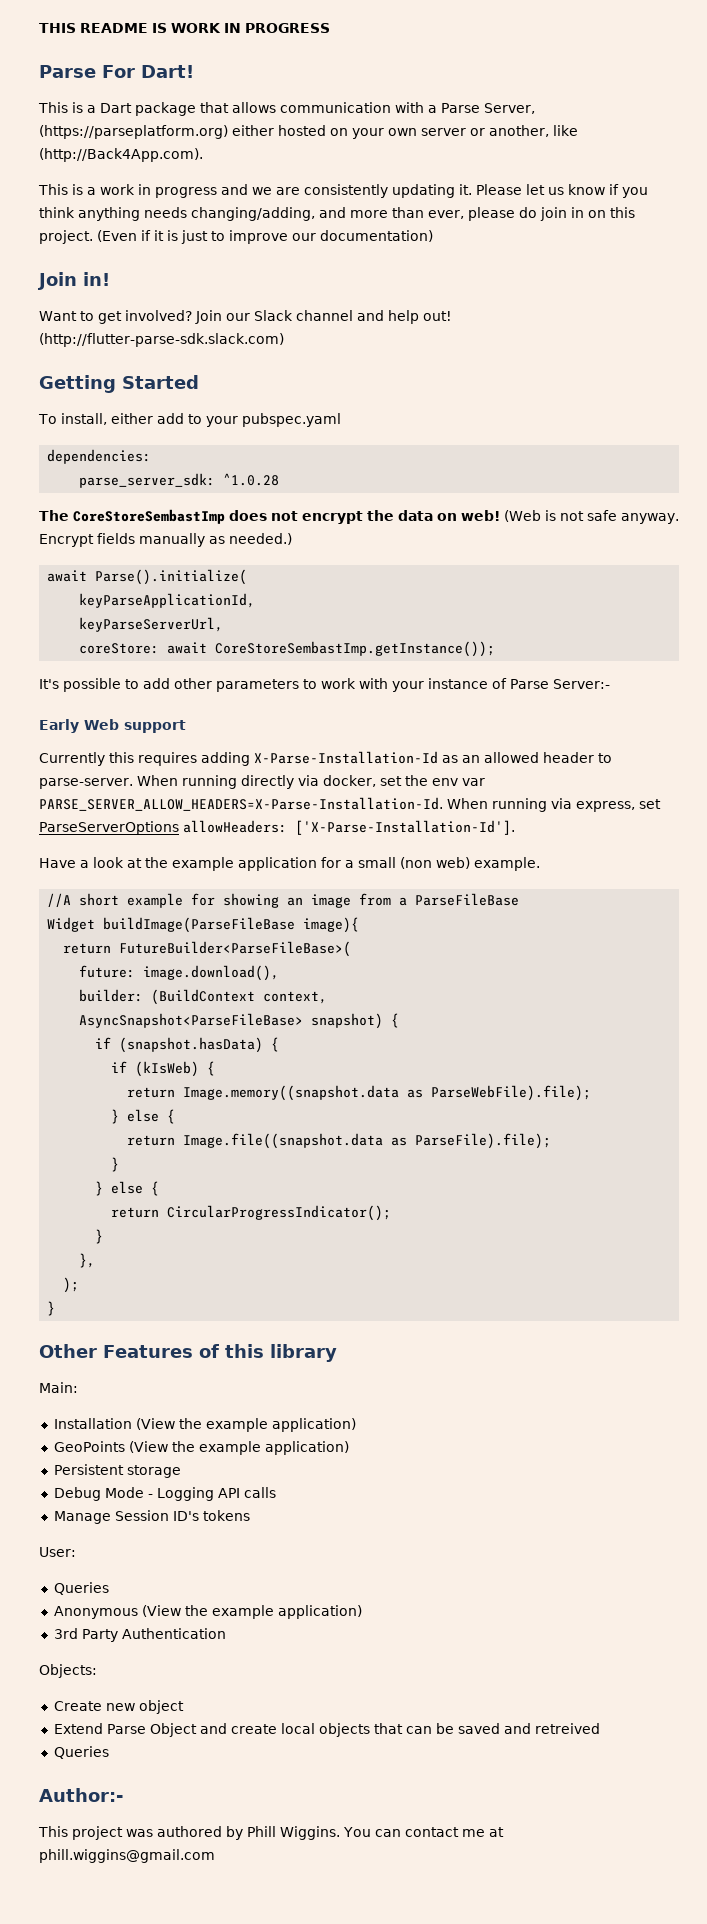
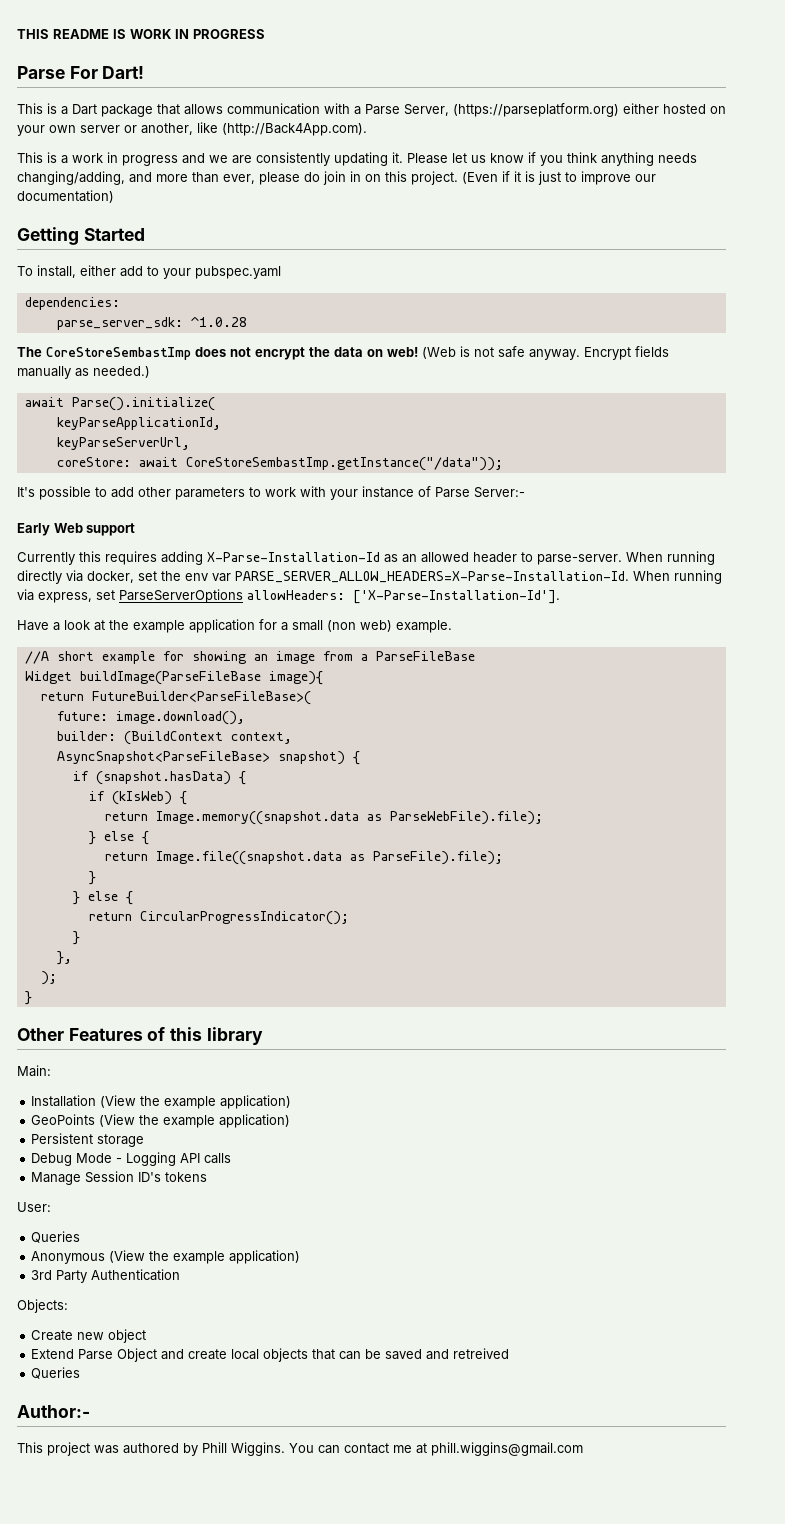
- Join in!
- Want to get involved? Join our Slack channel and help out! (http://flutter-parse-sdk.slack.com)
- coreStore: await CoreStoreSembastImp.getInstance());
+ coreStore: await CoreStoreSembastImp.getInstance("/data"));

